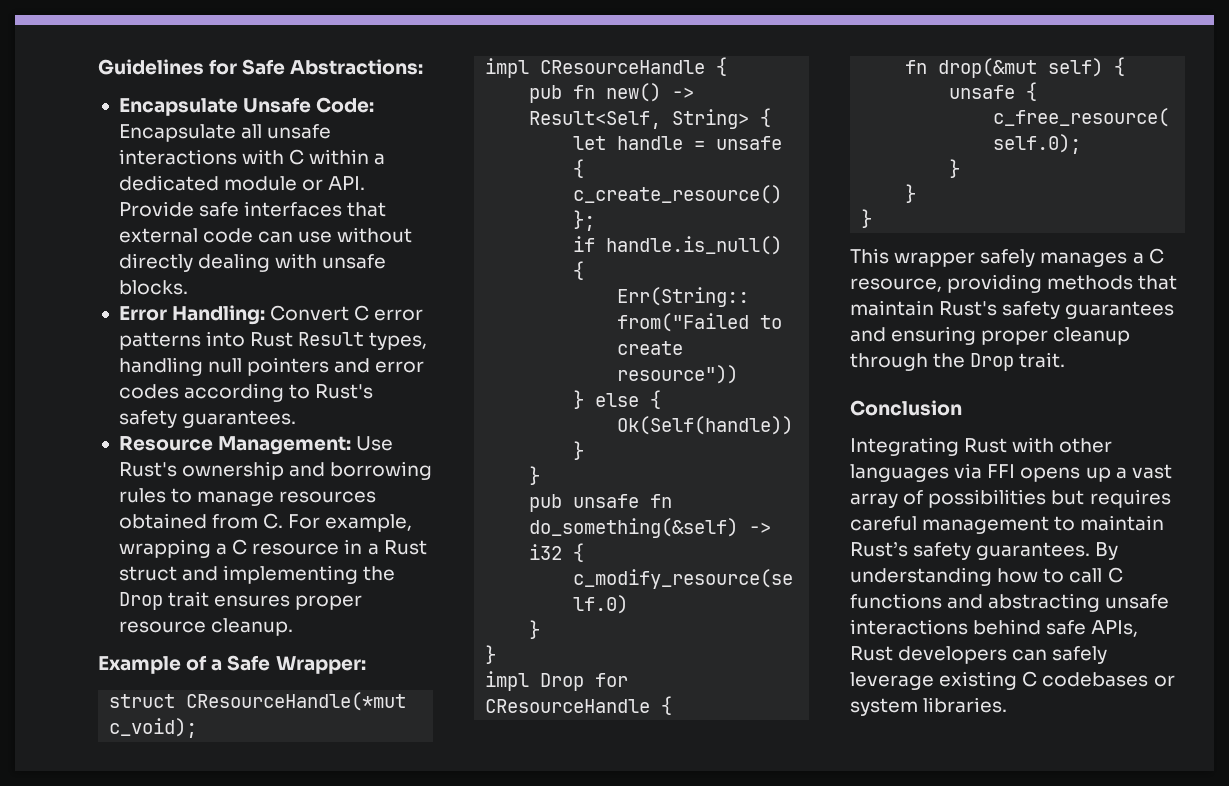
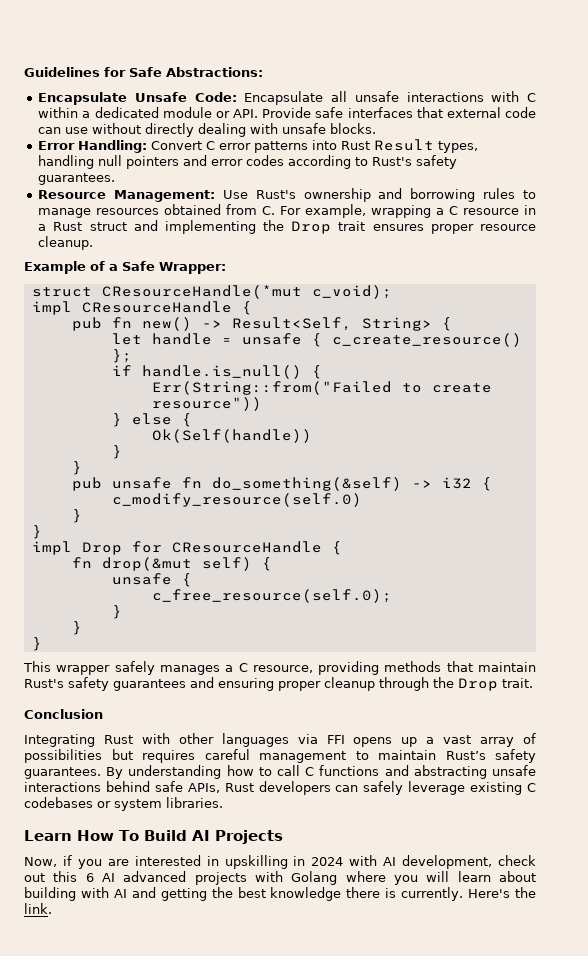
+ Learn How To Build AI Projects
+ Now, if you are interested in upskilling in 2024 with AI development, check out this 6 AI advanced projects with Golang where you will learn about building with AI and getting the best knowledge there is currently. Here's the link.

